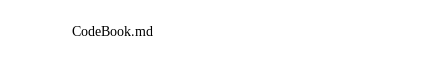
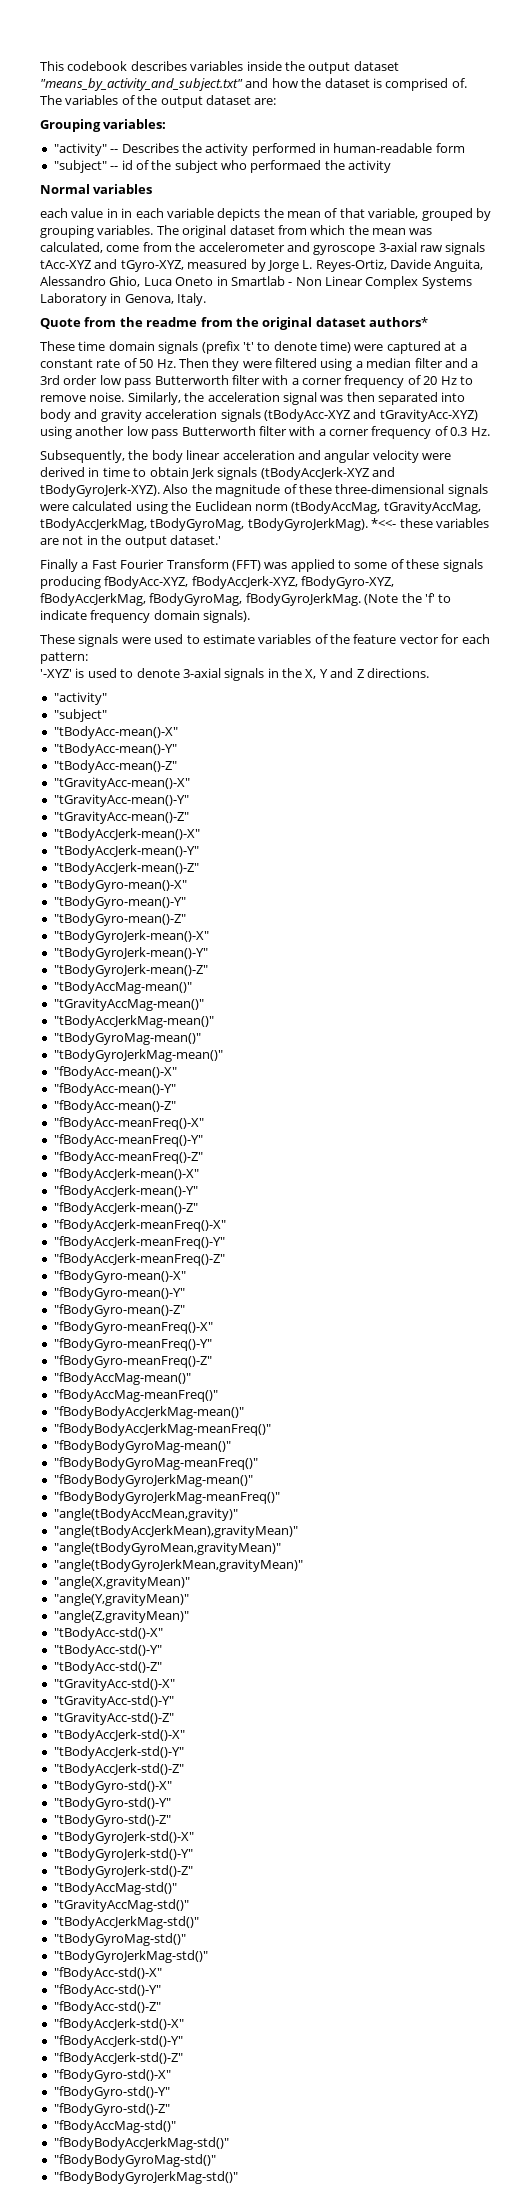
- CodeBook.md
+ This codebook describes variables inside the output dataset "means_by_activity_and_subject.txt" and how the dataset is comprised of. The variables of the output dataset are:
+ Grouping variables:
+ "activity" -- Describes the activity performed in human-readable form
+ "subject" -- id of the subject who performaed the activity
+ Normal variables
+ each value in in each variable depicts the mean of that variable, grouped by grouping variables. The original dataset from which the mean was calculated, come from the accelerometer and gyroscope 3-axial raw signals tAcc-XYZ and tGyro-XYZ, measured by Jorge L. Reyes-Ortiz, Davide Anguita, Alessandro Ghio, Luca Oneto in Smartlab - Non Linear Complex Systems Laboratory in Genova, Italy.
+ Quote from the readme from the original dataset authors*
+ These time domain signals (prefix 't' to denote time) were captured at a constant rate of 50 Hz. Then they were filtered using a median filter and a 3rd order low pass Butterworth filter with a corner frequency of 20 Hz to remove noise. Similarly, the acceleration signal was then separated into body and gravity acceleration signals (tBodyAcc-XYZ and tGravityAcc-XYZ) using another low pass Butterworth filter with a corner frequency of 0.3 Hz.
+ Subsequently, the body linear acceleration and angular velocity were derived in time to obtain Jerk signals (tBodyAccJerk-XYZ and tBodyGyroJerk-XYZ). Also the magnitude of these three-dimensional signals were calculated using the Euclidean norm (tBodyAccMag, tGravityAccMag, tBodyAccJerkMag, tBodyGyroMag, tBodyGyroJerkMag). *<<- these variables are not in the output dataset.'
+ Finally a Fast Fourier Transform (FFT) was applied to some of these signals producing fBodyAcc-XYZ, fBodyAccJerk-XYZ, fBodyGyro-XYZ, fBodyAccJerkMag, fBodyGyroMag, fBodyGyroJerkMag. (Note the 'f' to indicate frequency domain signals).
+ These signals were used to estimate variables of the feature vector for each pattern:
+ '-XYZ' is used to denote 3-axial signals in the X, Y and Z directions.
+ "activity"
+ "subject"
+ "tBodyAcc-mean()-X"
+ "tBodyAcc-mean()-Y"
+ "tBodyAcc-mean()-Z"
+ "tGravityAcc-mean()-X"
+ "tGravityAcc-mean()-Y"
+ "tGravityAcc-mean()-Z"
+ "tBodyAccJerk-mean()-X"
+ "tBodyAccJerk-mean()-Y"
+ "tBodyAccJerk-mean()-Z"
+ "tBodyGyro-mean()-X"
+ "tBodyGyro-mean()-Y"
+ "tBodyGyro-mean()-Z"
+ "tBodyGyroJerk-mean()-X"
+ "tBodyGyroJerk-mean()-Y"
+ "tBodyGyroJerk-mean()-Z"
+ "tBodyAccMag-mean()"
+ "tGravityAccMag-mean()"
+ "tBodyAccJerkMag-mean()"
+ "tBodyGyroMag-mean()"
+ "tBodyGyroJerkMag-mean()"
+ "fBodyAcc-mean()-X"
+ "fBodyAcc-mean()-Y"
+ "fBodyAcc-mean()-Z"
+ "fBodyAcc-meanFreq()-X"
+ "fBodyAcc-meanFreq()-Y"
+ "fBodyAcc-meanFreq()-Z"
+ "fBodyAccJerk-mean()-X"
+ "fBodyAccJerk-mean()-Y"
+ "fBodyAccJerk-mean()-Z"
+ "fBodyAccJerk-meanFreq()-X"
+ "fBodyAccJerk-meanFreq()-Y"
+ "fBodyAccJerk-meanFreq()-Z"
+ "fBodyGyro-mean()-X"
+ "fBodyGyro-mean()-Y"
+ "fBodyGyro-mean()-Z"
+ "fBodyGyro-meanFreq()-X"
+ "fBodyGyro-meanFreq()-Y"
+ "fBodyGyro-meanFreq()-Z"
+ "fBodyAccMag-mean()"
+ "fBodyAccMag-meanFreq()"
+ "fBodyBodyAccJerkMag-mean()"
+ "fBodyBodyAccJerkMag-meanFreq()"
+ "fBodyBodyGyroMag-mean()"
+ "fBodyBodyGyroMag-meanFreq()"
+ "fBodyBodyGyroJerkMag-mean()"
+ "fBodyBodyGyroJerkMag-meanFreq()"
+ "angle(tBodyAccMean,gravity)"
+ "angle(tBodyAccJerkMean),gravityMean)"
+ "angle(tBodyGyroMean,gravityMean)"
+ "angle(tBodyGyroJerkMean,gravityMean)"
+ "angle(X,gravityMean)"
+ "angle(Y,gravityMean)"
+ "angle(Z,gravityMean)"
+ "tBodyAcc-std()-X"
+ "tBodyAcc-std()-Y"
+ "tBodyAcc-std()-Z"
+ "tGravityAcc-std()-X"
+ "tGravityAcc-std()-Y"
+ "tGravityAcc-std()-Z"
+ "tBodyAccJerk-std()-X"
+ "tBodyAccJerk-std()-Y"
+ "tBodyAccJerk-std()-Z"
+ "tBodyGyro-std()-X"
+ "tBodyGyro-std()-Y"
+ "tBodyGyro-std()-Z"
+ "tBodyGyroJerk-std()-X"
+ "tBodyGyroJerk-std()-Y"
+ "tBodyGyroJerk-std()-Z"
+ "tBodyAccMag-std()"
+ "tGravityAccMag-std()"
+ "tBodyAccJerkMag-std()"
+ "tBodyGyroMag-std()"
+ "tBodyGyroJerkMag-std()"
+ "fBodyAcc-std()-X"
+ "fBodyAcc-std()-Y"
+ "fBodyAcc-std()-Z"
+ "fBodyAccJerk-std()-X"
+ "fBodyAccJerk-std()-Y"
+ "fBodyAccJerk-std()-Z"
+ "fBodyGyro-std()-X"
+ "fBodyGyro-std()-Y"
+ "fBodyGyro-std()-Z"
+ "fBodyAccMag-std()"
+ "fBodyBodyAccJerkMag-std()"
+ "fBodyBodyGyroMag-std()"
+ "fBodyBodyGyroJerkMag-std()"

